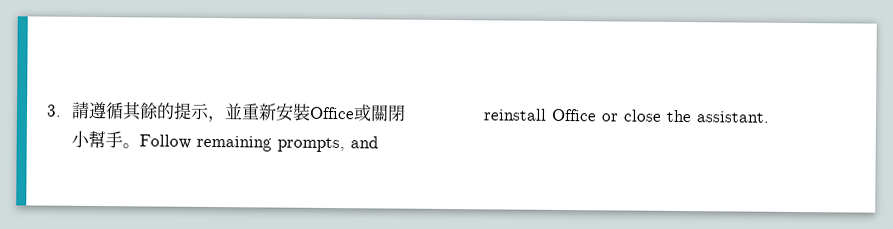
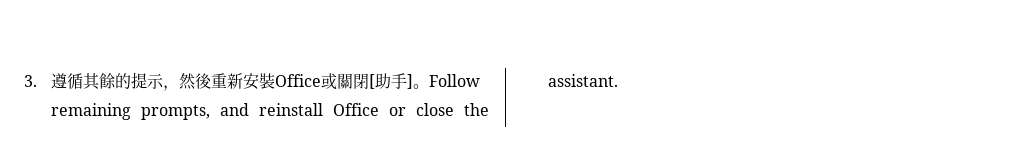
- 3.請遵循其餘的提示，並重新安裝Office或關閉小幫手。
+ 3.遵循其餘的提示，然後重新安裝Office或關閉[助手]。

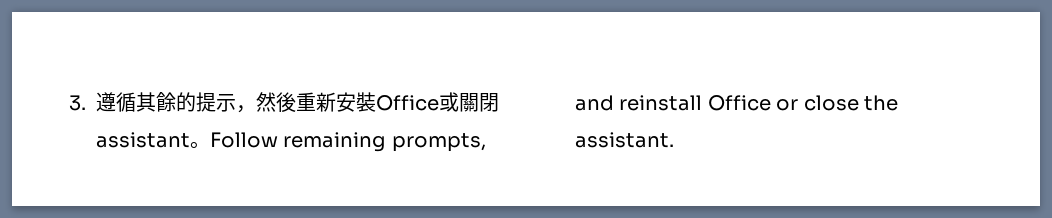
- 3.遵循其餘的提示，然後重新安裝Office或關閉[助手]。
+ 3.遵循其餘的提示，然後重新安裝Office或關閉assistant。

